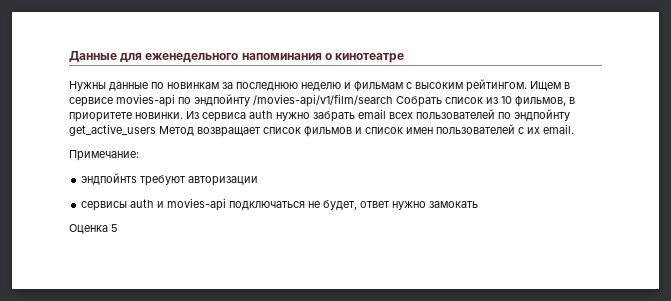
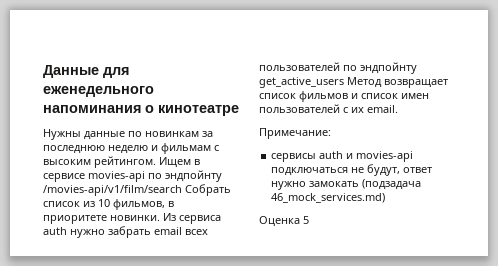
- эндпойнтs требуют авторизации
- сервисы auth и movies-api подключаться не будет, ответ нужно замокать
+ сервисы auth и movies-api подключаться не будут, ответ нужно замокать (подзадача 46_mock_services.md)

